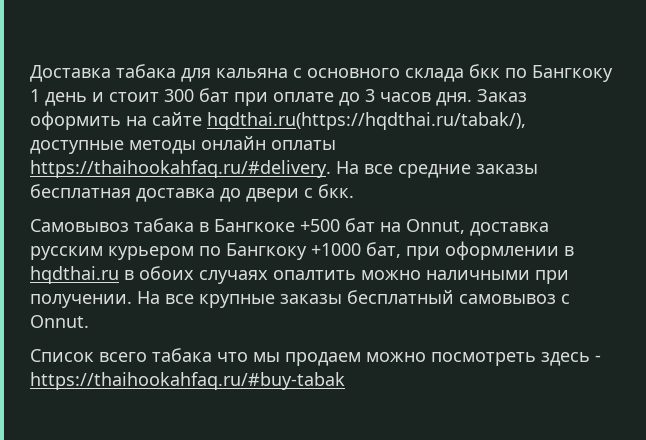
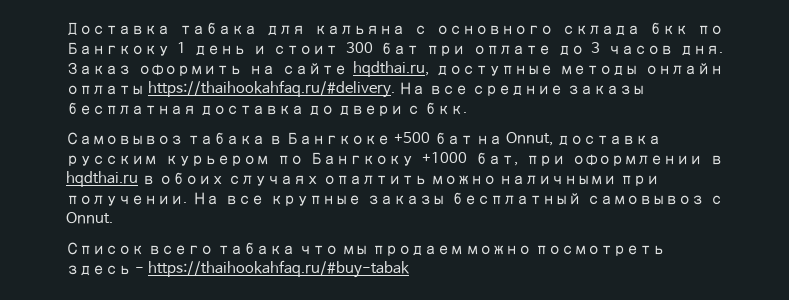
- Заказ оформить на сайте hqdthai.ru(https://hqdthai.ru/tabak/), доступные методы онлайн оплаты https://thaihookahfaq.ru/#delivery. На все средние заказы бесплатная доставка до двери с бкк.
+ Заказ оформить на сайте hqdthai.ru, доступные методы онлайн оплаты https://thaihookahfaq.ru/#delivery. На все средние заказы бесплатная доставка до двери с бкк.

